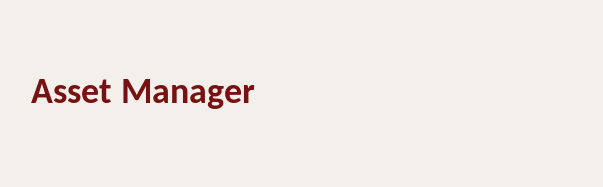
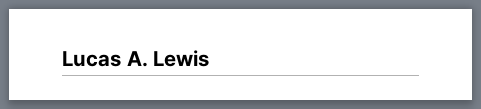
- Asset Manager
+ Lucas A. Lewis

